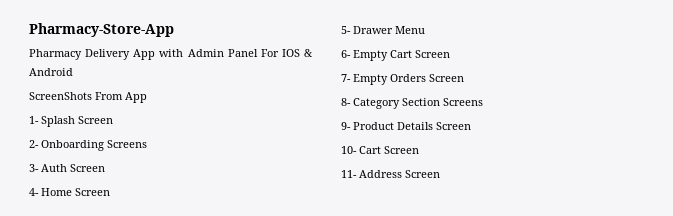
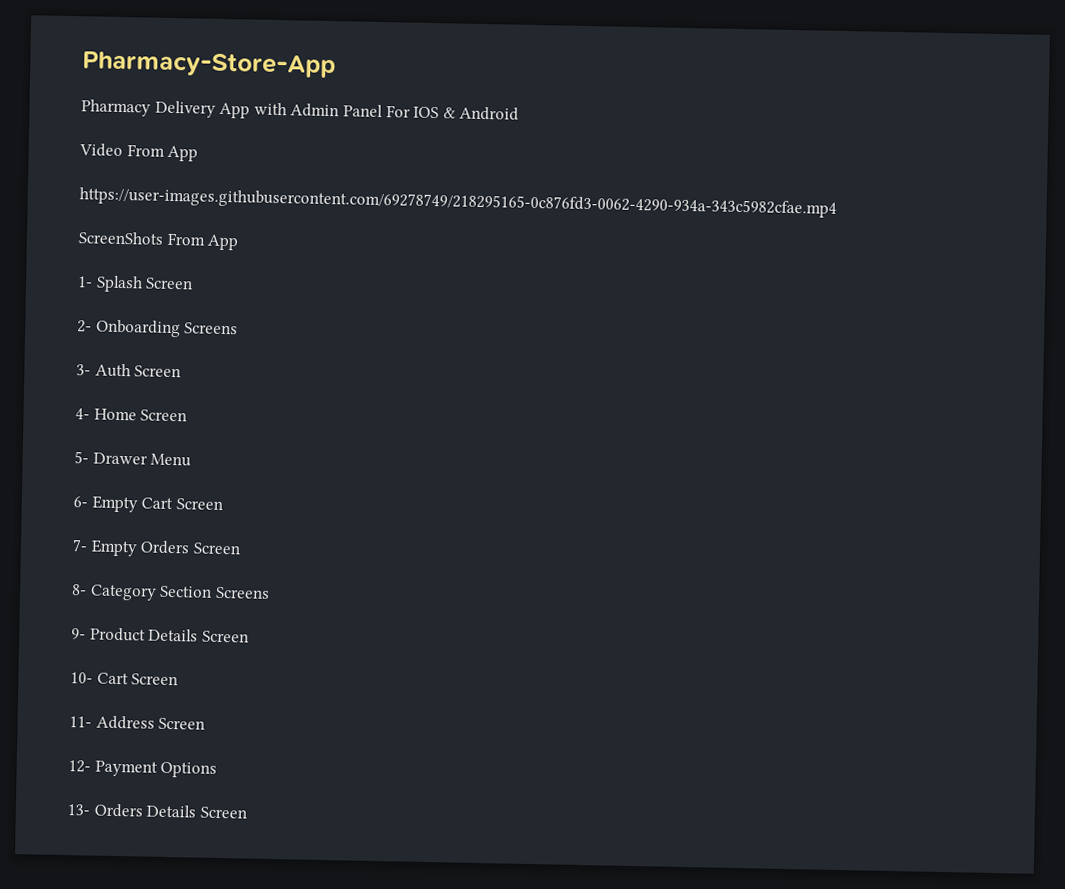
+ Video From App
+ https://user-images.githubusercontent.com/69278749/218295165-0c876fd3-0062-4290-934a-343c5982cfae.mp4
+ 12- Payment Options
+ 13- Orders Details Screen

